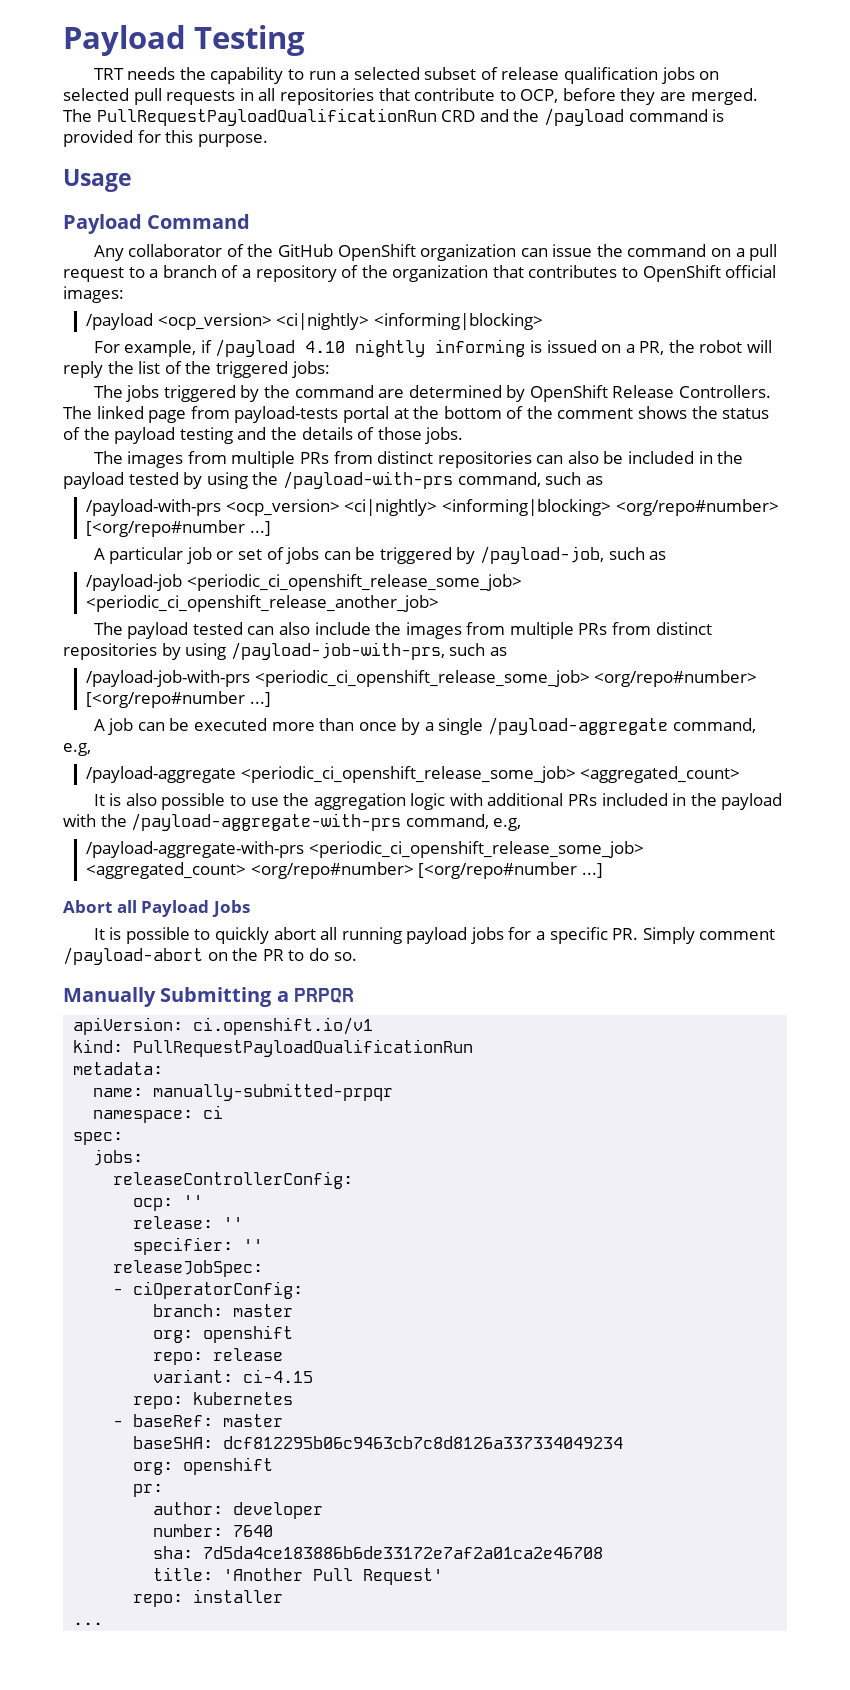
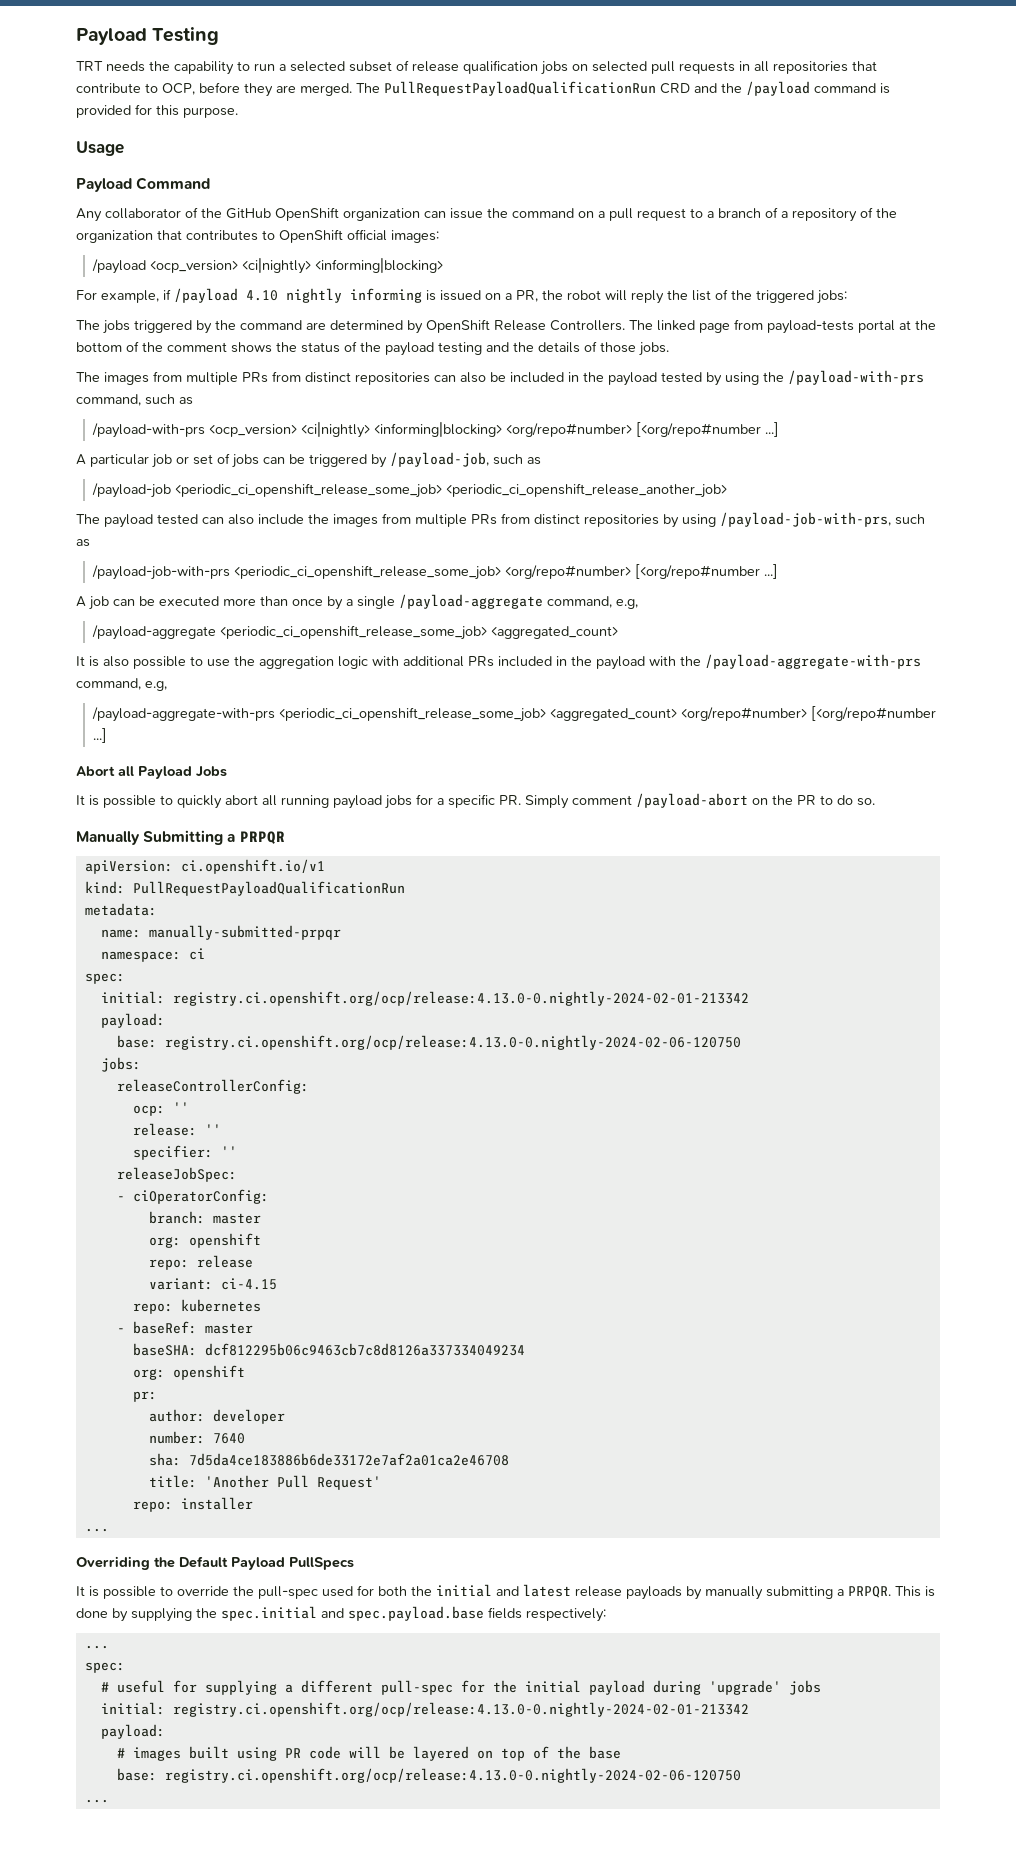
  namespace: ci
  spec:
+ initial: registry.ci.openshift.org/ocp/release:4.13.0-0.nightly-2024-02-01-213342
+ payload:
+ base: registry.ci.openshift.org/ocp/release:4.13.0-0.nightly-2024-02-06-120750
+ Overriding the Default Payload PullSpecs
+ It is possible to override the pull-spec used for both the initial and latest release payloads by manually submitting a PRPQR. This is done by supplying the spec.initial and spec.payload.base fields respectively:
+ ...
+ spec:
+ # useful for supplying a different pull-spec for the initial payload during 'upgrade' jobs
+ initial: registry.ci.openshift.org/ocp/release:4.13.0-0.nightly-2024-02-01-213342
+ payload:
+ # images built using PR code will be layered on top of the base
+ base: registry.ci.openshift.org/ocp/release:4.13.0-0.nightly-2024-02-06-120750
+ ...

